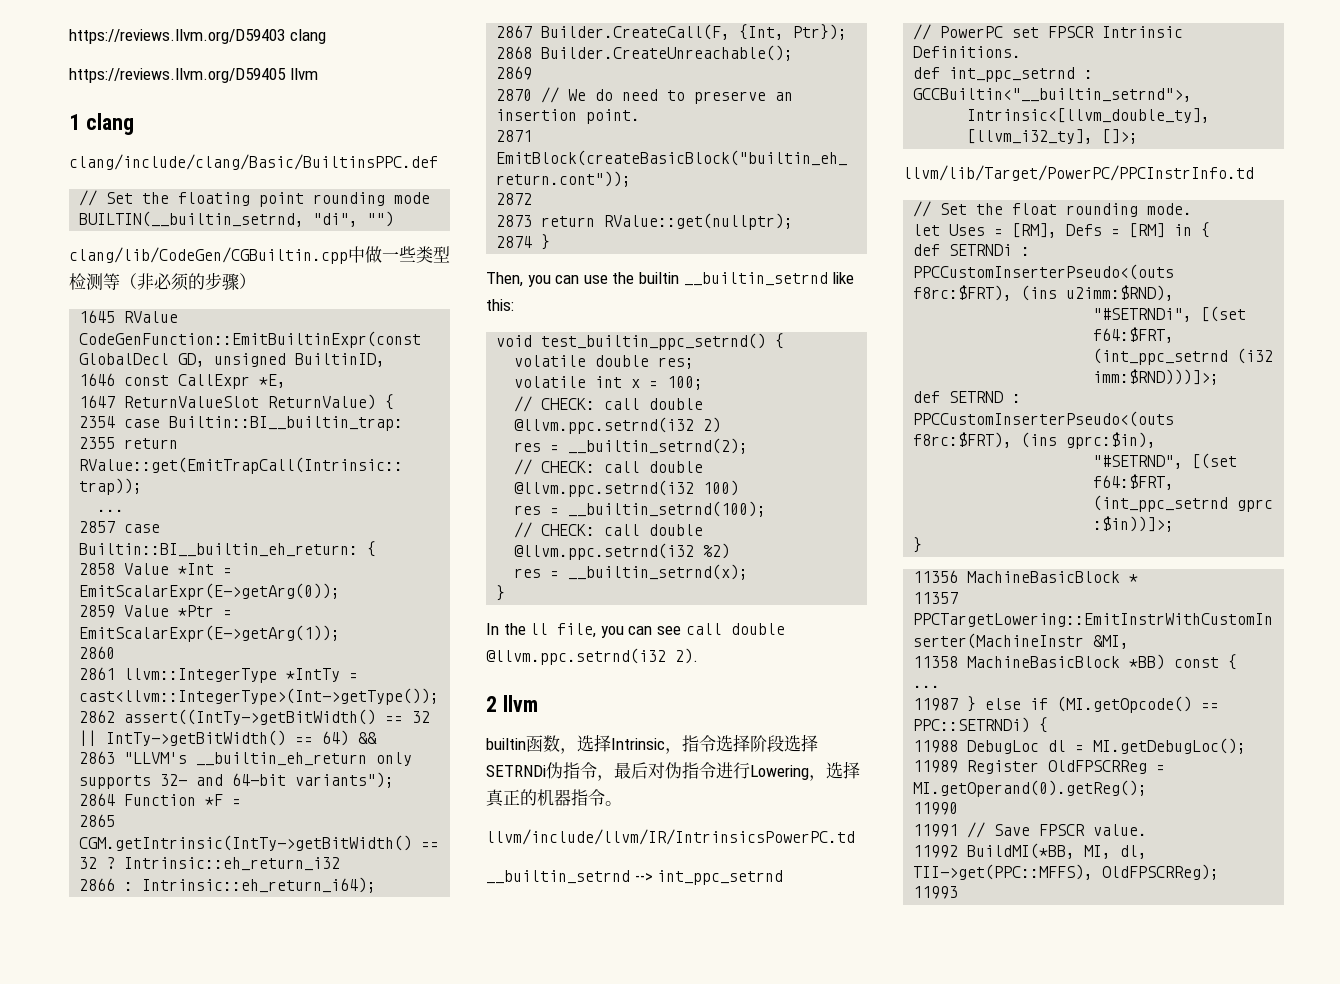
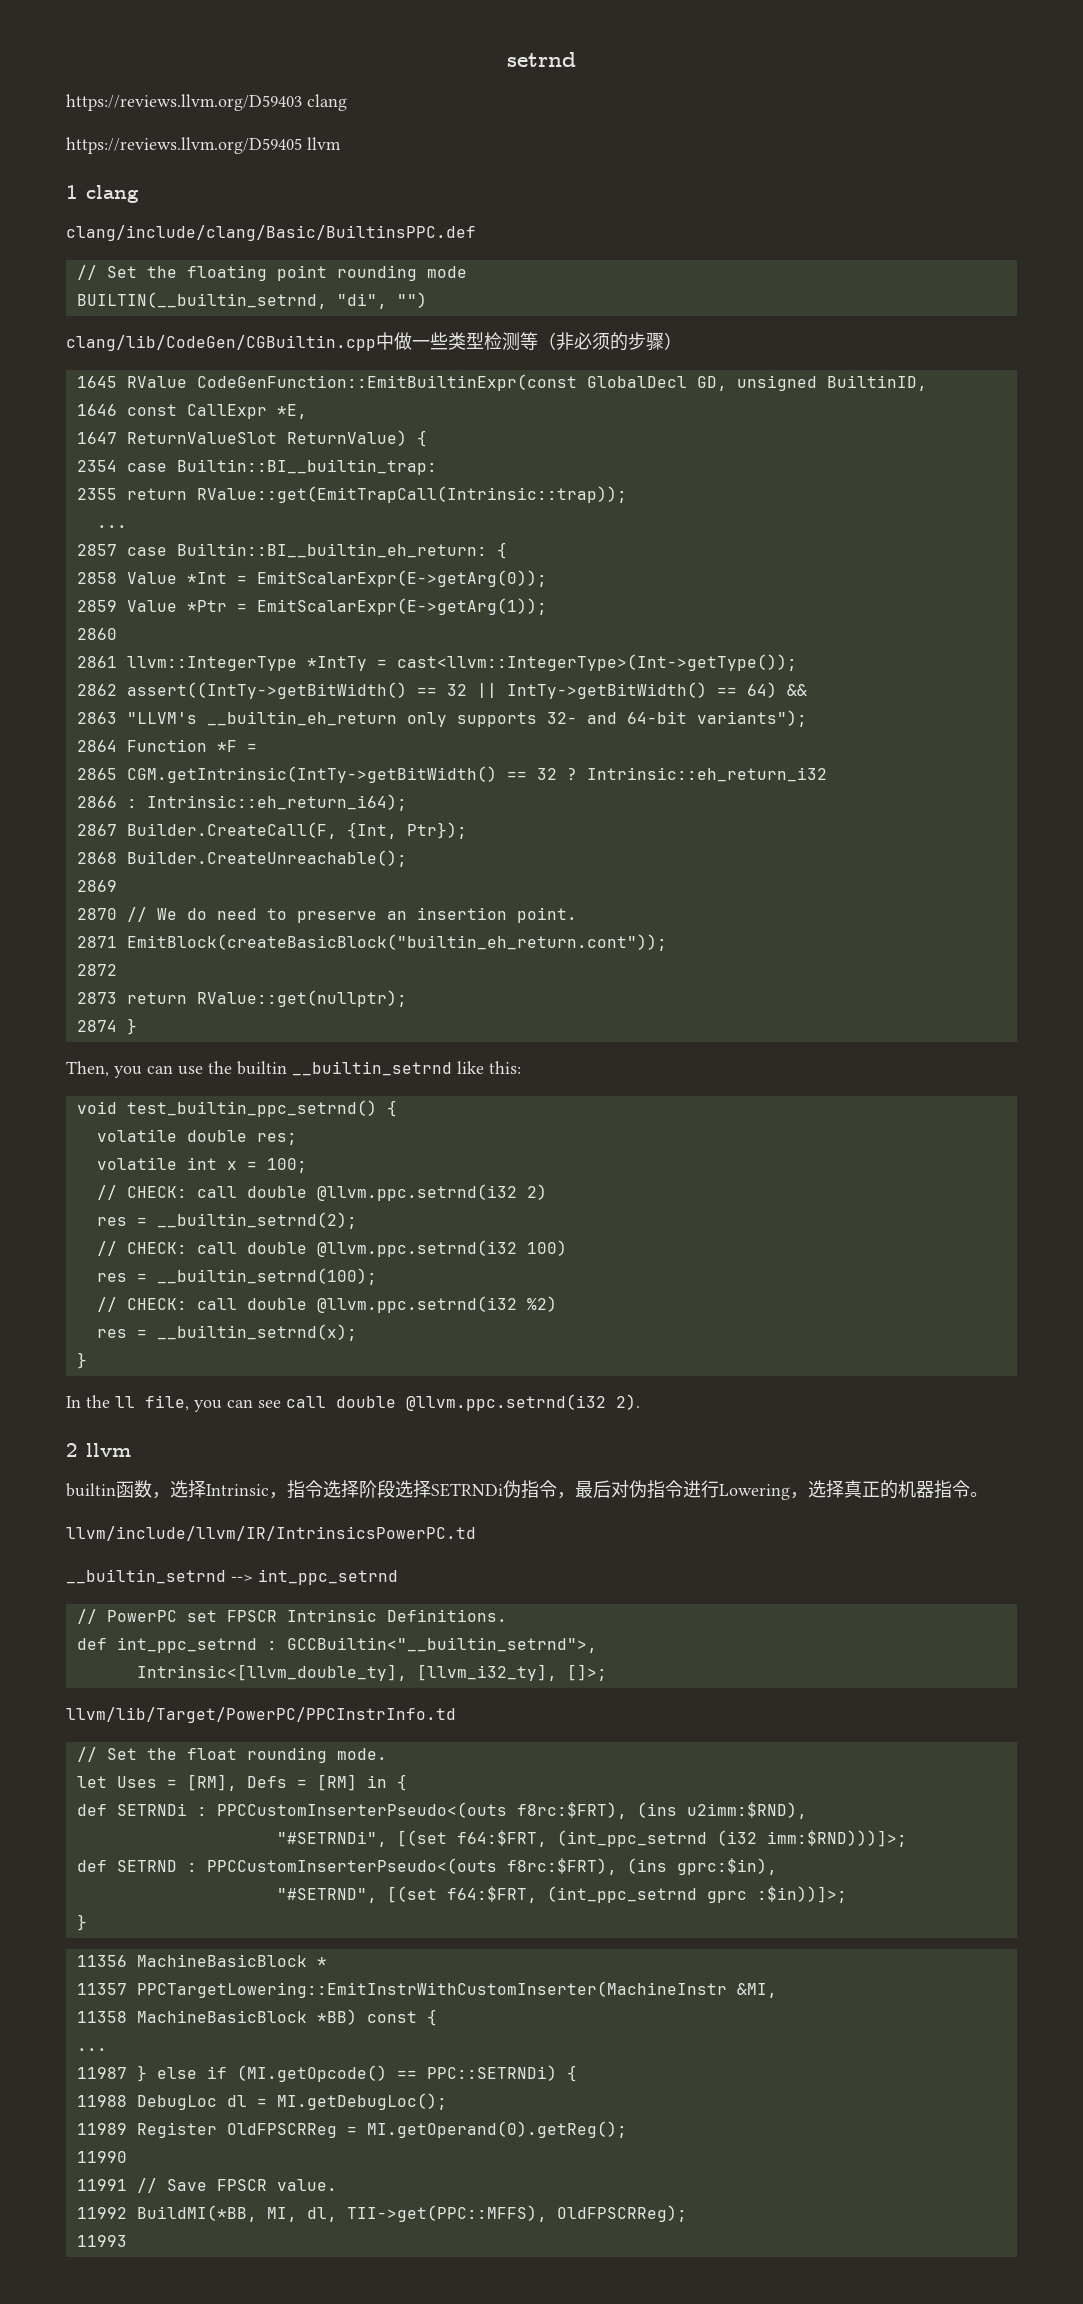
+ setrnd

